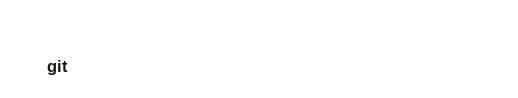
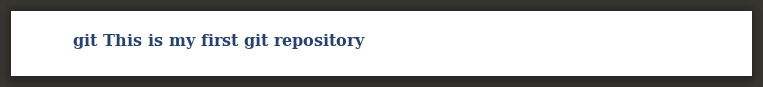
- git
+ git This is my first git repository

